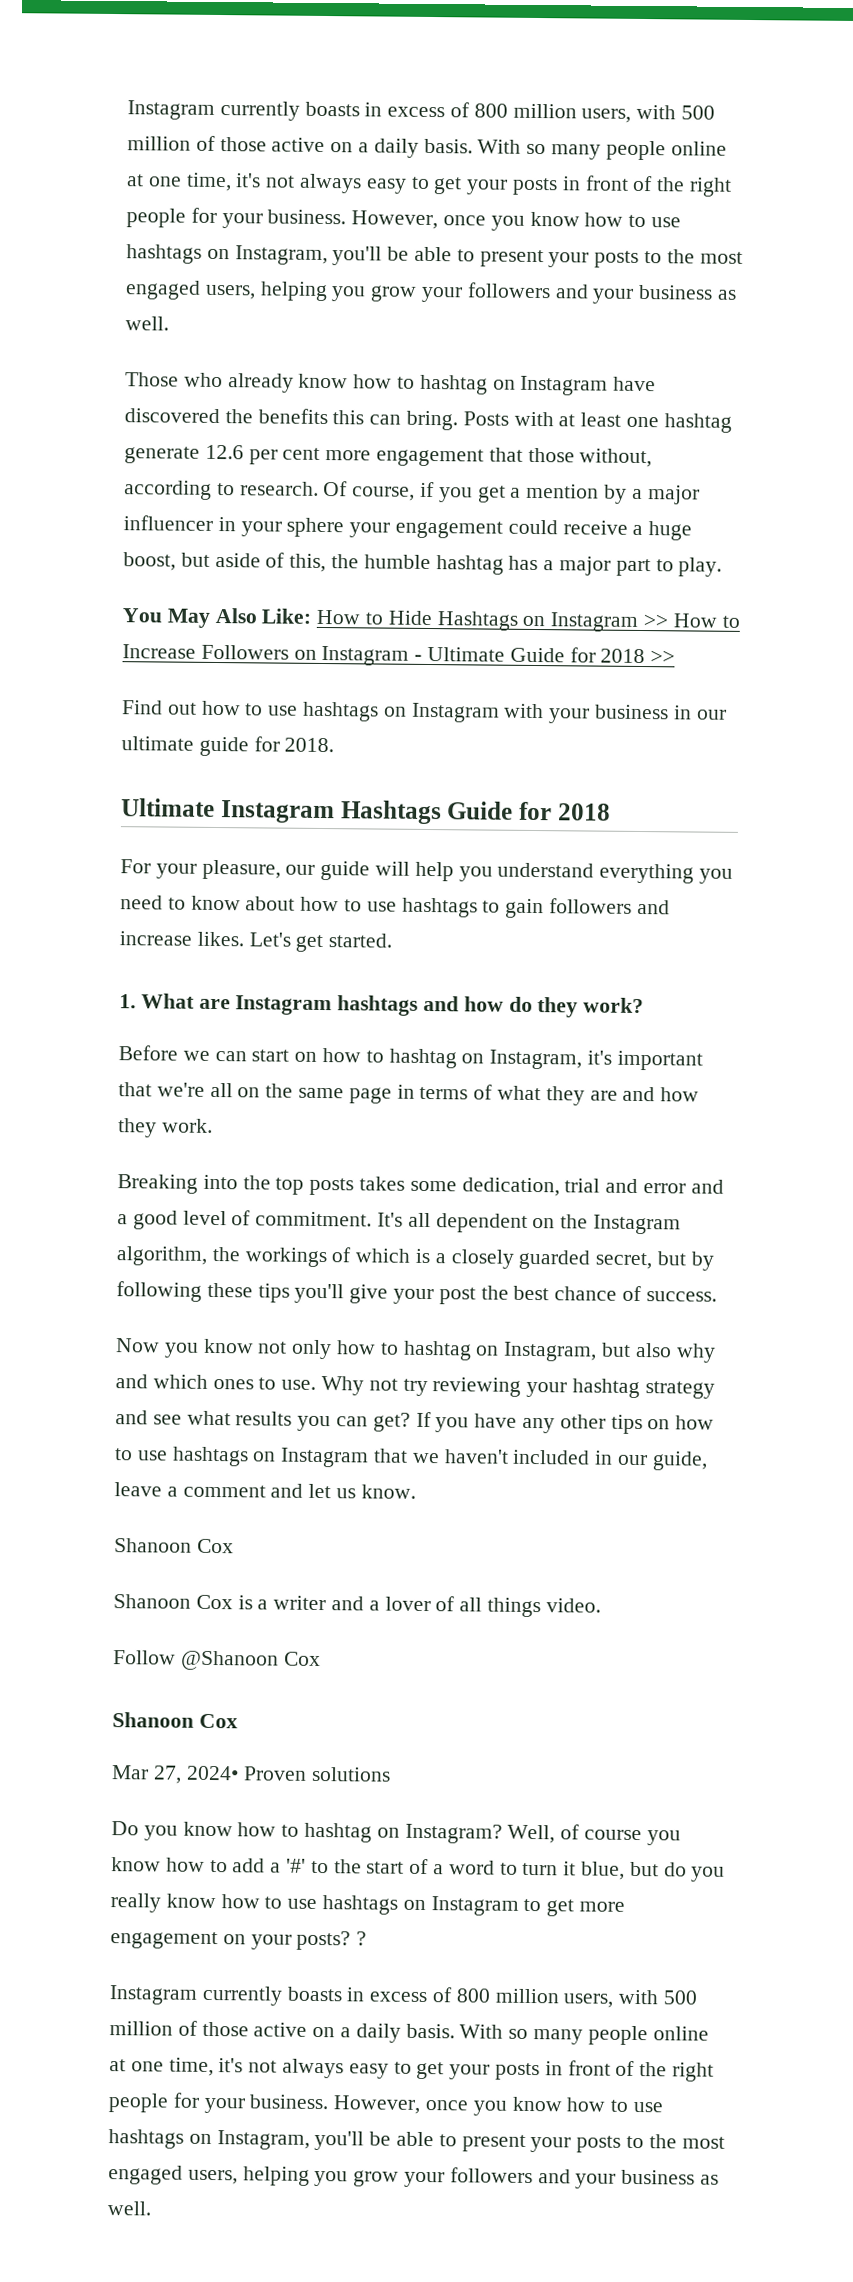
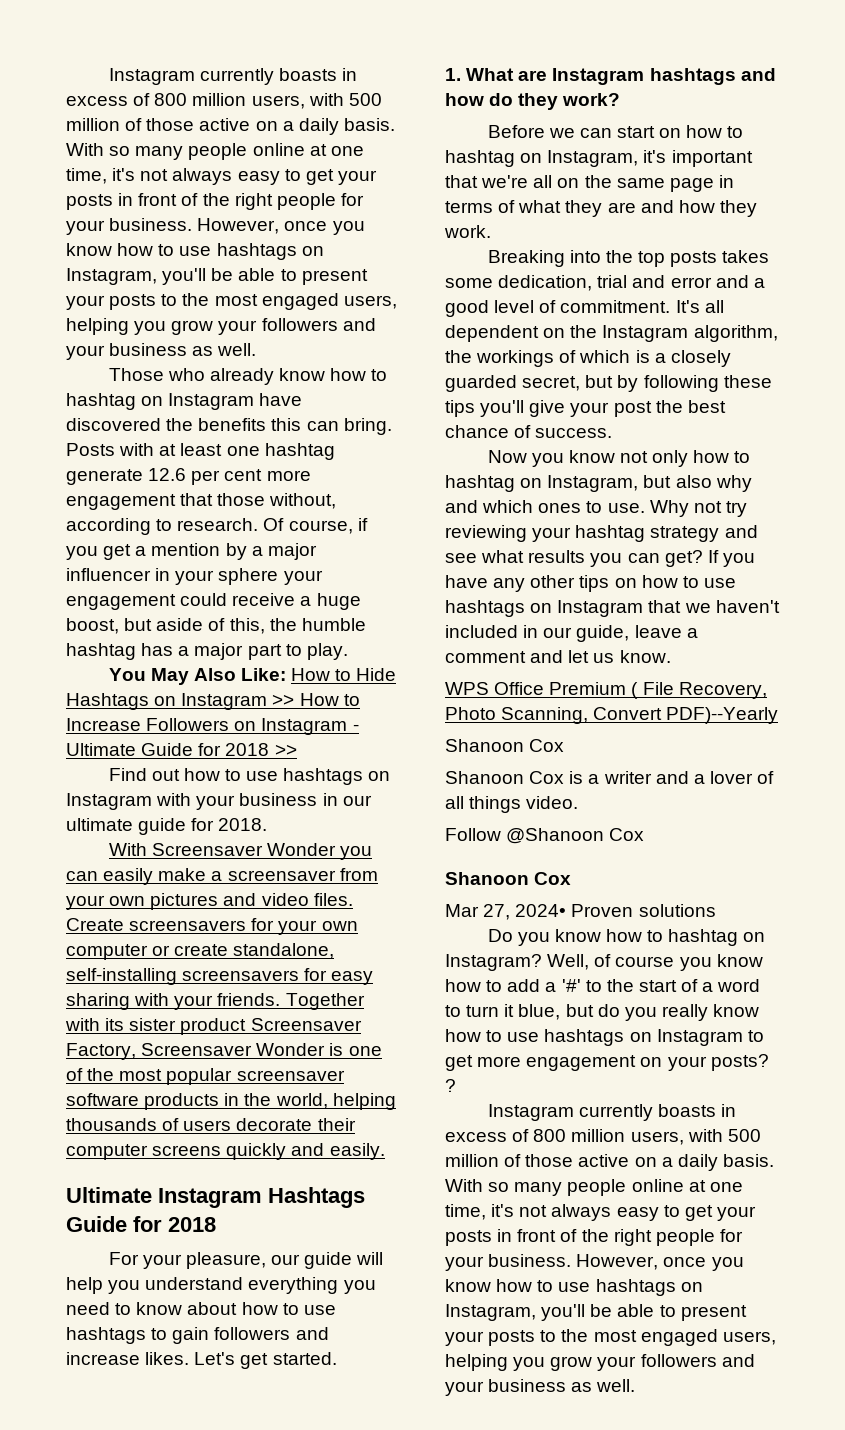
+ With Screensaver Wonder you can easily make a screensaver from your own pictures and video files. Create screensavers for your own computer or create standalone, self-installing screensavers for easy sharing with your friends. Together with its sister product Screensaver Factory, Screensaver Wonder is one of the most popular screensaver software products in the world, helping thousands of users decorate their computer screens quickly and easily.
+ WPS Office Premium ( File Recovery, Photo Scanning, Convert PDF)--Yearly

